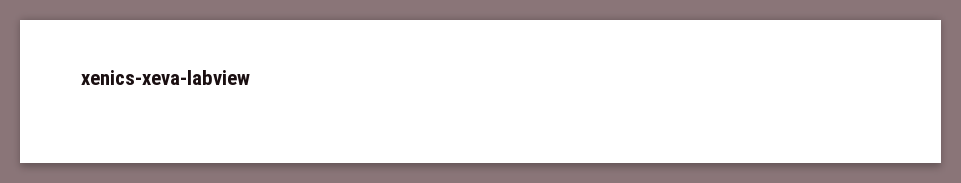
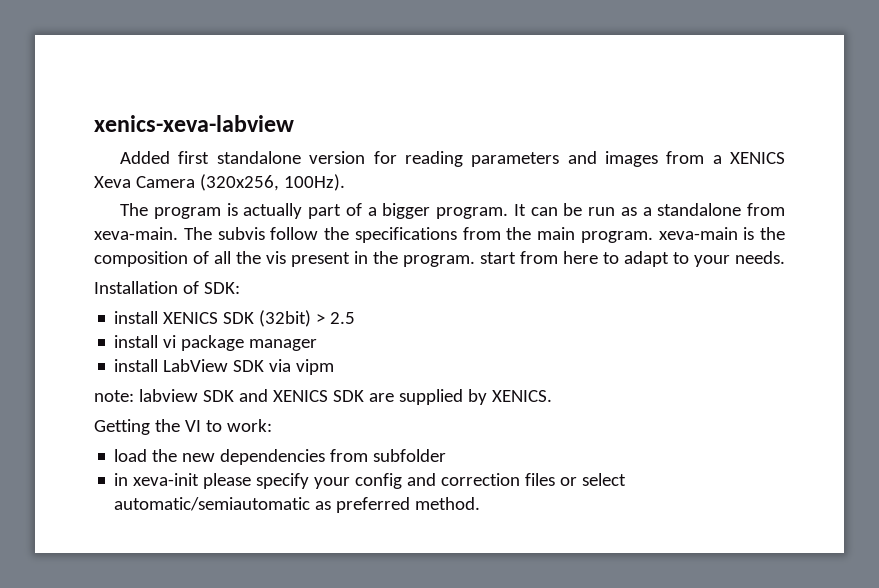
+ Added first standalone version for reading parameters and images from a XENICS Xeva Camera (320x256, 100Hz).
+ The program is actually part of a bigger program. It can be run as a standalone from xeva-main. The subvis follow the specifications from the main program. xeva-main is the composition of all the vis present in the program. start from here to adapt to your needs.
+ Installation of SDK:
+ install XENICS SDK (32bit) > 2.5
+ install vi package manager
+ install LabView SDK via vipm
+ note: labview SDK and XENICS SDK are supplied by XENICS.
+ Getting the VI to work:
+ load the new dependencies from subfolder
+ in xeva-init please specify your config and correction files or select automatic/semiautomatic as preferred method.

